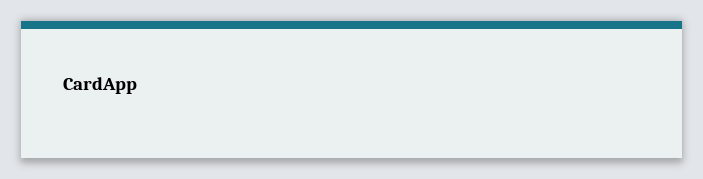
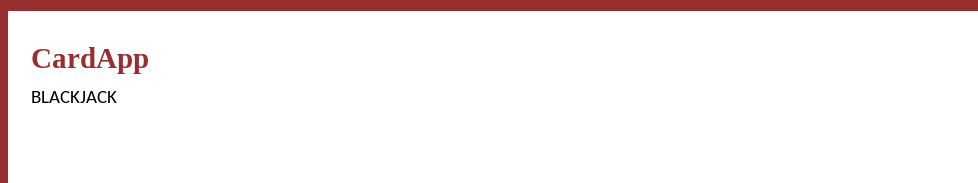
+ BLACKJACK

